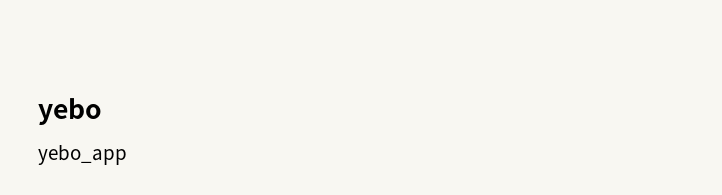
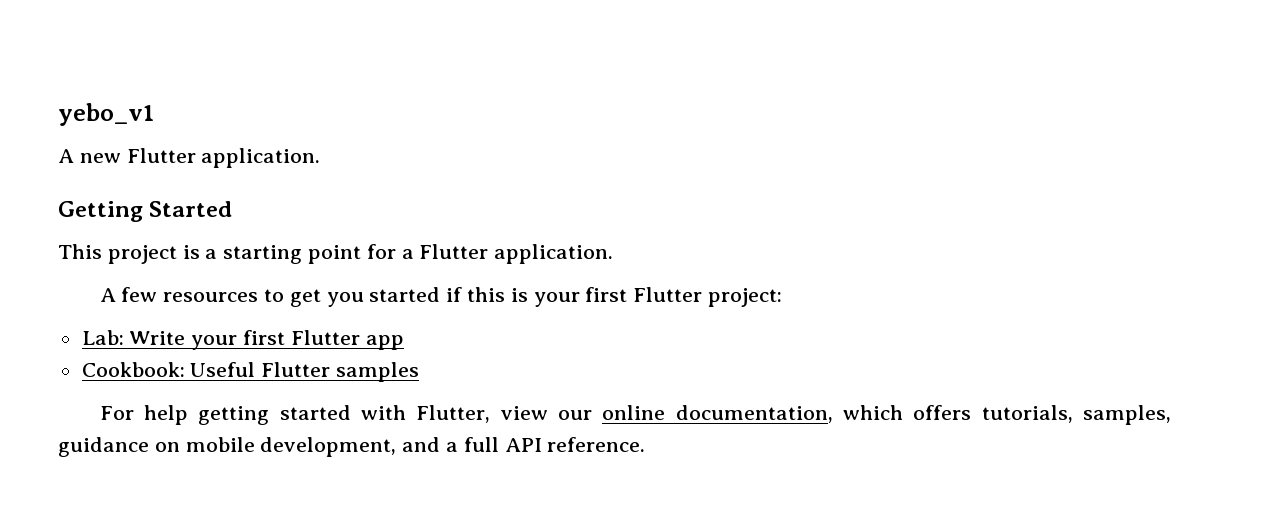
- yebo
- yebo_app
+ yebo_v1
+ A new Flutter application.
+ Getting Started
+ This project is a starting point for a Flutter application.
+ A few resources to get you started if this is your first Flutter project:
+ Lab: Write your first Flutter app
+ Cookbook: Useful Flutter samples
+ For help getting started with Flutter, view our online documentation, which offers tutorials, samples, guidance on mobile development, and a full API reference.

